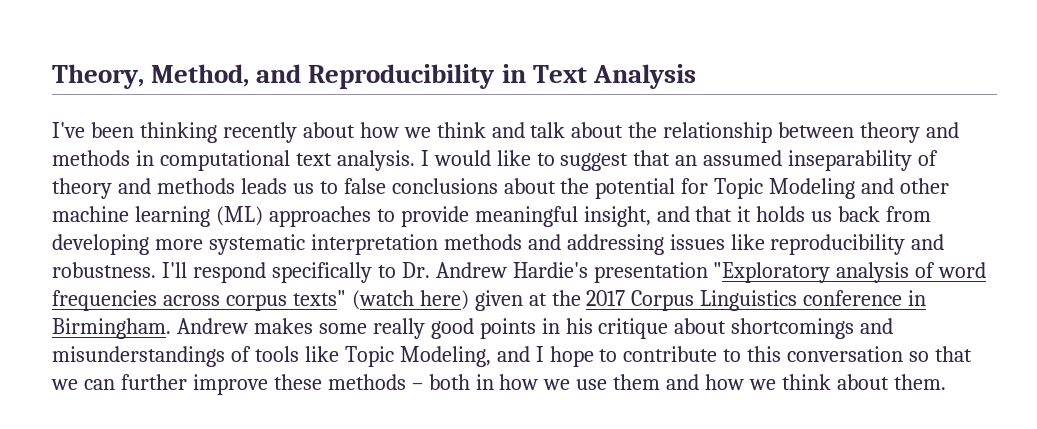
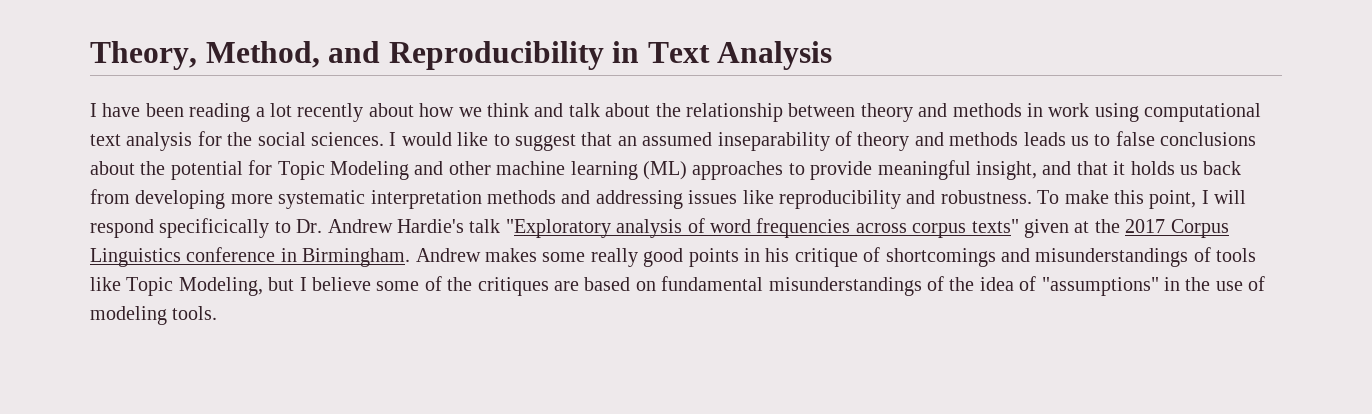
- I've been thinking recently about how we think and talk about the relationship between theory and methods in computational text analysis.
+ I have been reading a lot recently about how we think and talk about the relationship between theory and methods in work using computational text analysis for the social sciences.
- I'll respond specifically to Dr. Andrew Hardie's presentation "Exploratory analysis of word frequencies across corpus texts" (watch here) given at the 2017 Corpus Linguistics conference in Birmingham.
+ To make this point, I will respond specificically to Dr. Andrew Hardie's talk "Exploratory analysis of word frequencies across corpus texts" given at the 2017 Corpus Linguistics conference in Birmingham.
- Andrew makes some really good points in his critique about shortcomings and misunderstandings of tools like Topic Modeling, and I hope to contribute to this conversation so that we can further improve these methods – both in how we use them and how we think about them.
+ Andrew makes some really good points in his critique of shortcomings and misunderstandings of tools like Topic Modeling, but I believe some of the critiques are based on fundamental misunderstandings of the idea of "assumptions" in the use of modeling tools.

